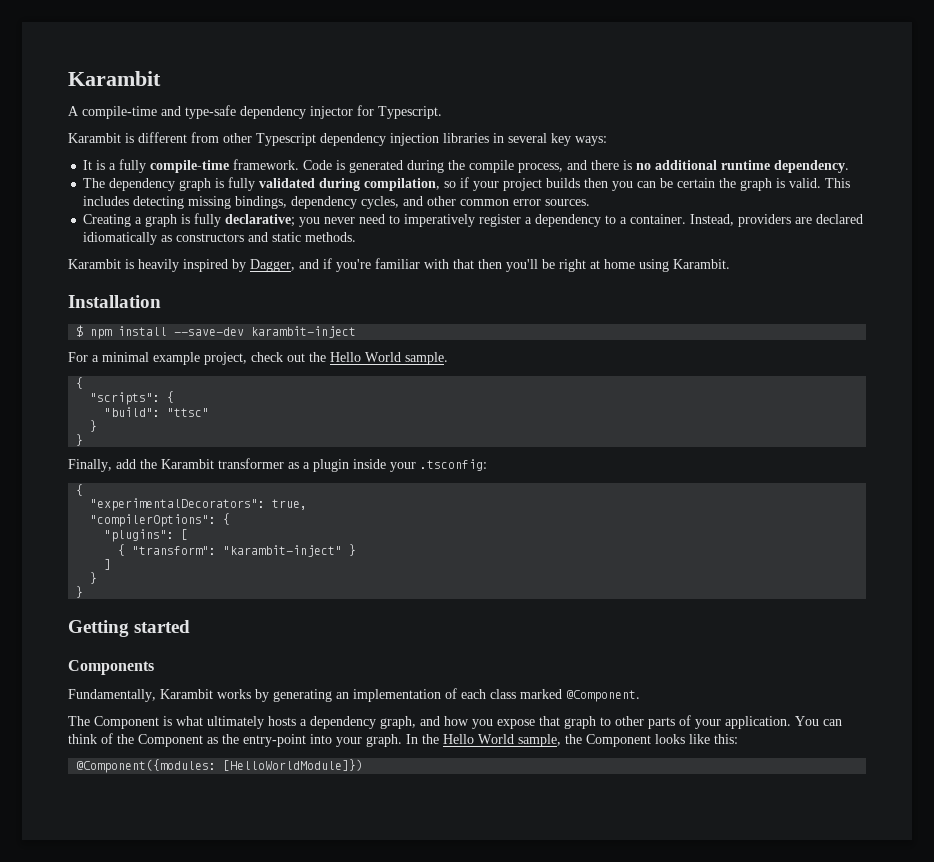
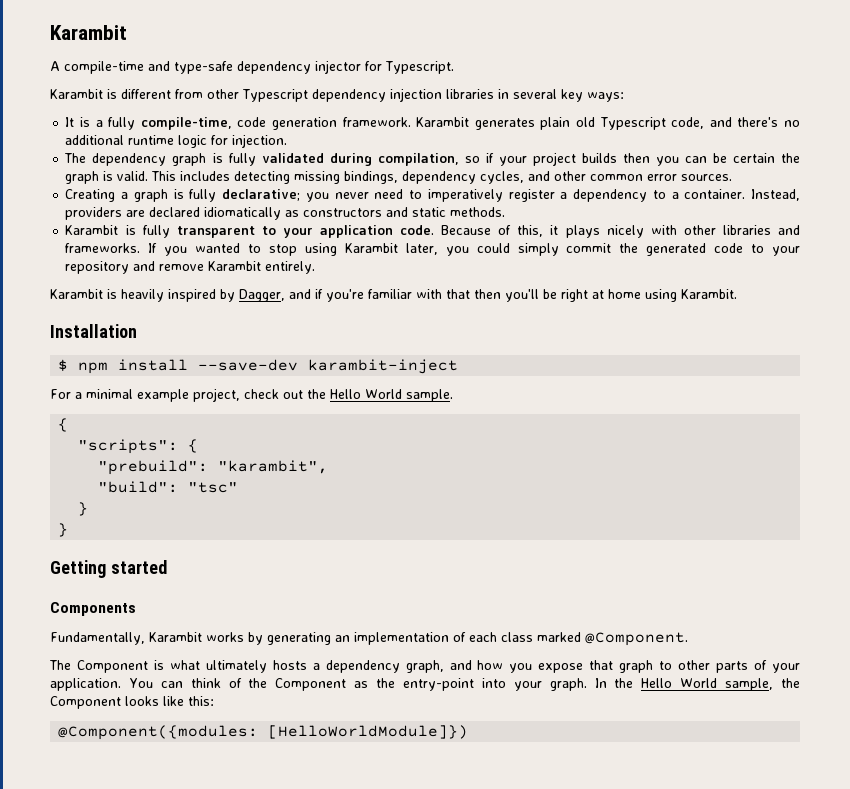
- It is a fully compile-time framework. Code is generated during the compile process, and there is no additional runtime dependency.
+ It is a fully compile-time, code generation framework. Karambit generates plain old Typescript code, and there's no additional runtime logic for injection.
+ Karambit is fully transparent to your application code. Because of this, it plays nicely with other libraries and frameworks. If you wanted to stop using Karambit later, you could simply commit the generated code to your repository and remove Karambit entirely.
+ "prebuild": "karambit",
- "build": "ttsc"
- }
- }
- Finally, add the Karambit transformer as a plugin inside your .tsconfig:
- {
- "experimentalDecorators": true,
- "compilerOptions": {
- "plugins": [
- { "transform": "karambit-inject" }
- ]
+ "build": "tsc"

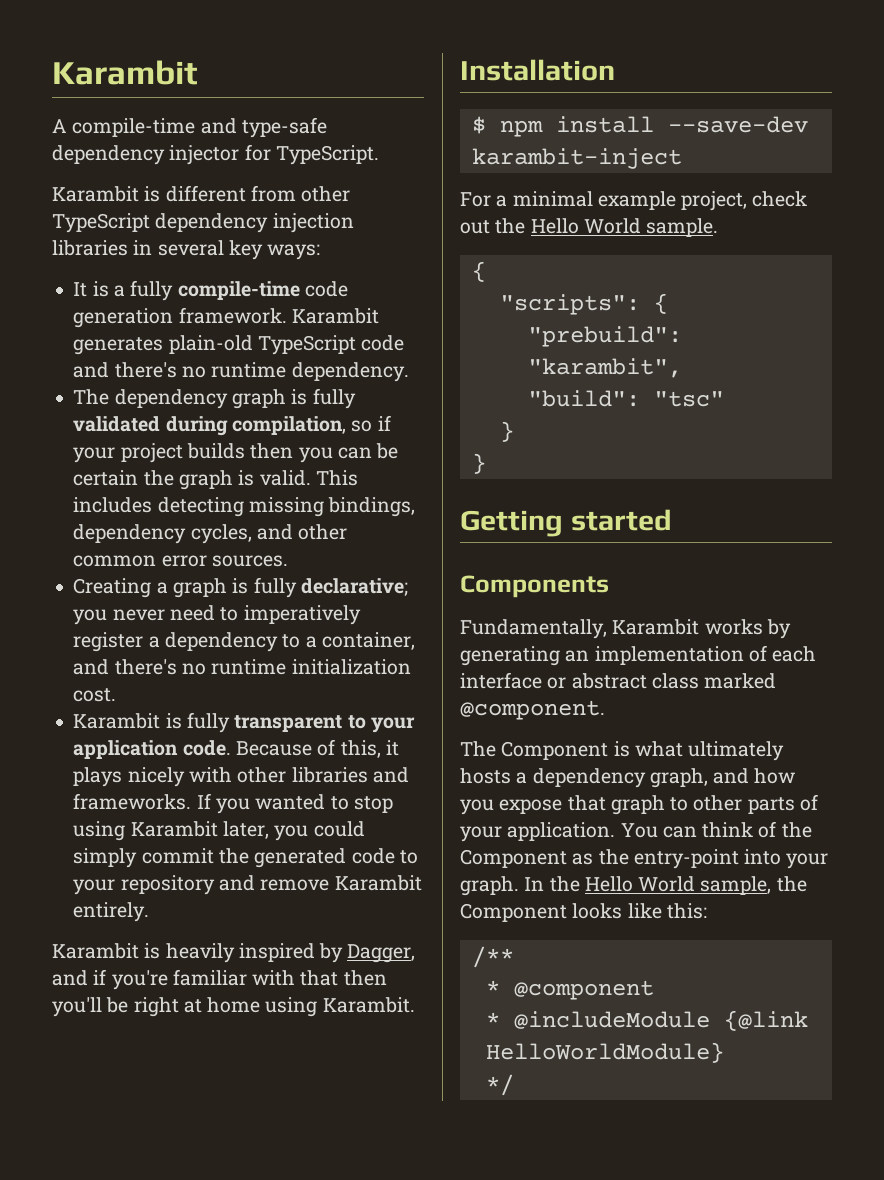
- A compile-time and type-safe dependency injector for Typescript.
+ A compile-time and type-safe dependency injector for TypeScript.
- Karambit is different from other Typescript dependency injection libraries in several key ways:
+ Karambit is different from other TypeScript dependency injection libraries in several key ways:
- It is a fully compile-time, code generation framework.
+ It is a fully compile-time code generation framework.
- Karambit generates plain old Typescript code, and there's no additional runtime logic for injection.
+ Karambit generates plain-old TypeScript code and there's no runtime dependency.
- Creating a graph is fully declarative; you never need to imperatively register a dependency to a container. Instead, providers are declared idiomatically as constructors and static methods.
+ Creating a graph is fully declarative; you never need to imperatively register a dependency to a container, and there's no runtime initialization cost.
- Fundamentally, Karambit works by generating an implementation of each class marked @Component.
+ Fundamentally, Karambit works by generating an implementation of each interface or abstract class marked @component.
- @Component({modules: [HelloWorldModule]})
+ /**
+ * @component
+ * @includeModule {@link HelloWorldModule}
+ */

